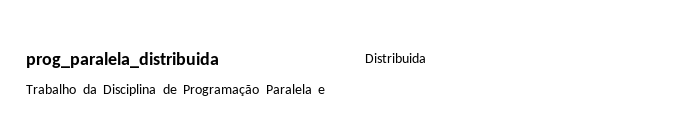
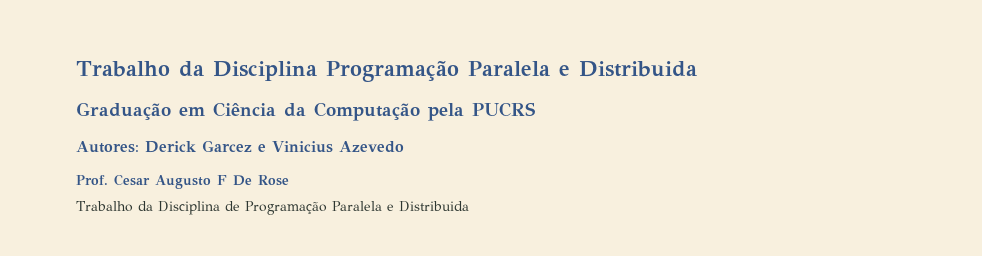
- prog_paralela_distribuida
+ Trabalho da Disciplina Programação Paralela e Distribuida
+ Graduação em Ciência da Computação pela PUCRS
+ Autores: Derick Garcez e Vinicius Azevedo
+ Prof. Cesar Augusto F De Rose

